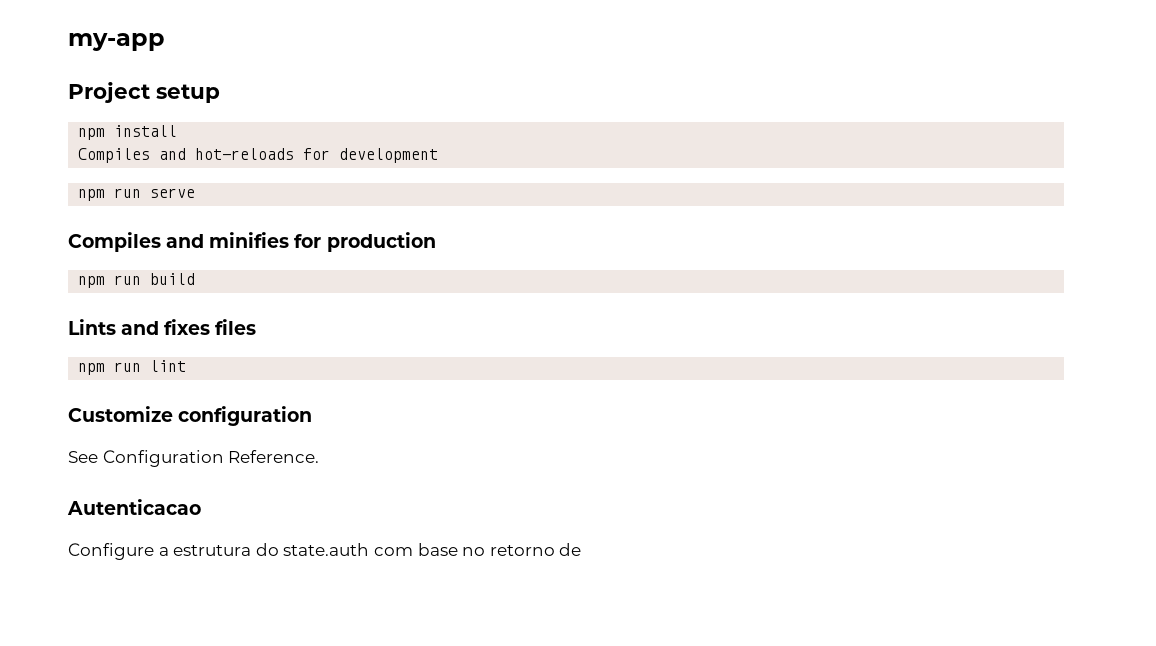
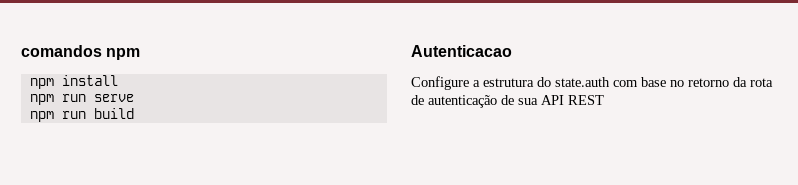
- my-app
- Project setup
+ comandos npm
- Compiles and hot-reloads for development
  npm run serve
- Compiles and minifies for production
  npm run build
- Lints and fixes files
- npm run lint
- Customize configuration
- See Configuration Reference.
- Configure a estrutura do state.auth com base no retorno de
+ Configure a estrutura do state.auth com base no retorno da rota de autenticação de sua API REST

